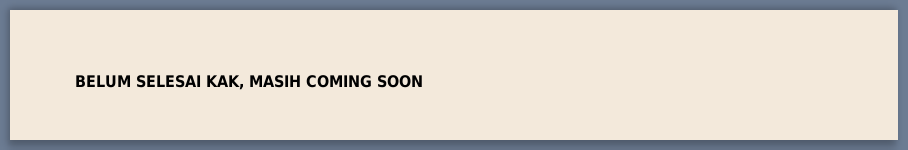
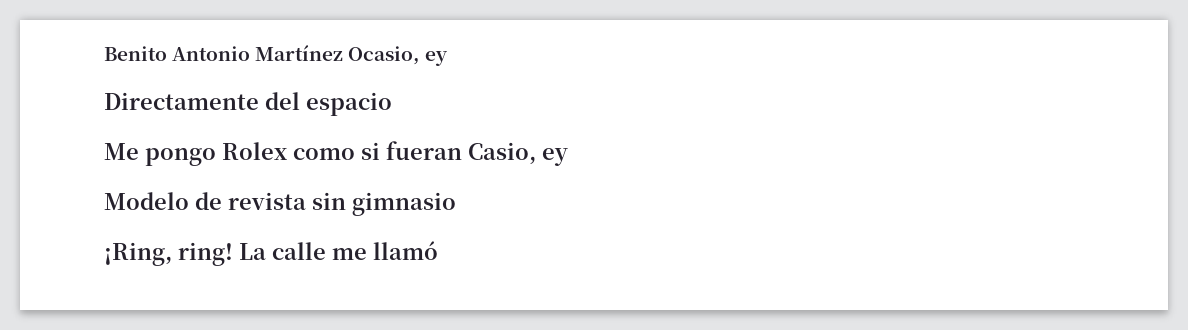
- BELUM SELESAI KAK, MASIH COMING SOON
+ Benito Antonio Martínez Ocasio, ey
+ Directamente del espacio
+ Me pongo Rolex como si fueran Casio, ey
+ Modelo de revista sin gimnasio
+ ¡Ring, ring! La calle me llamó

